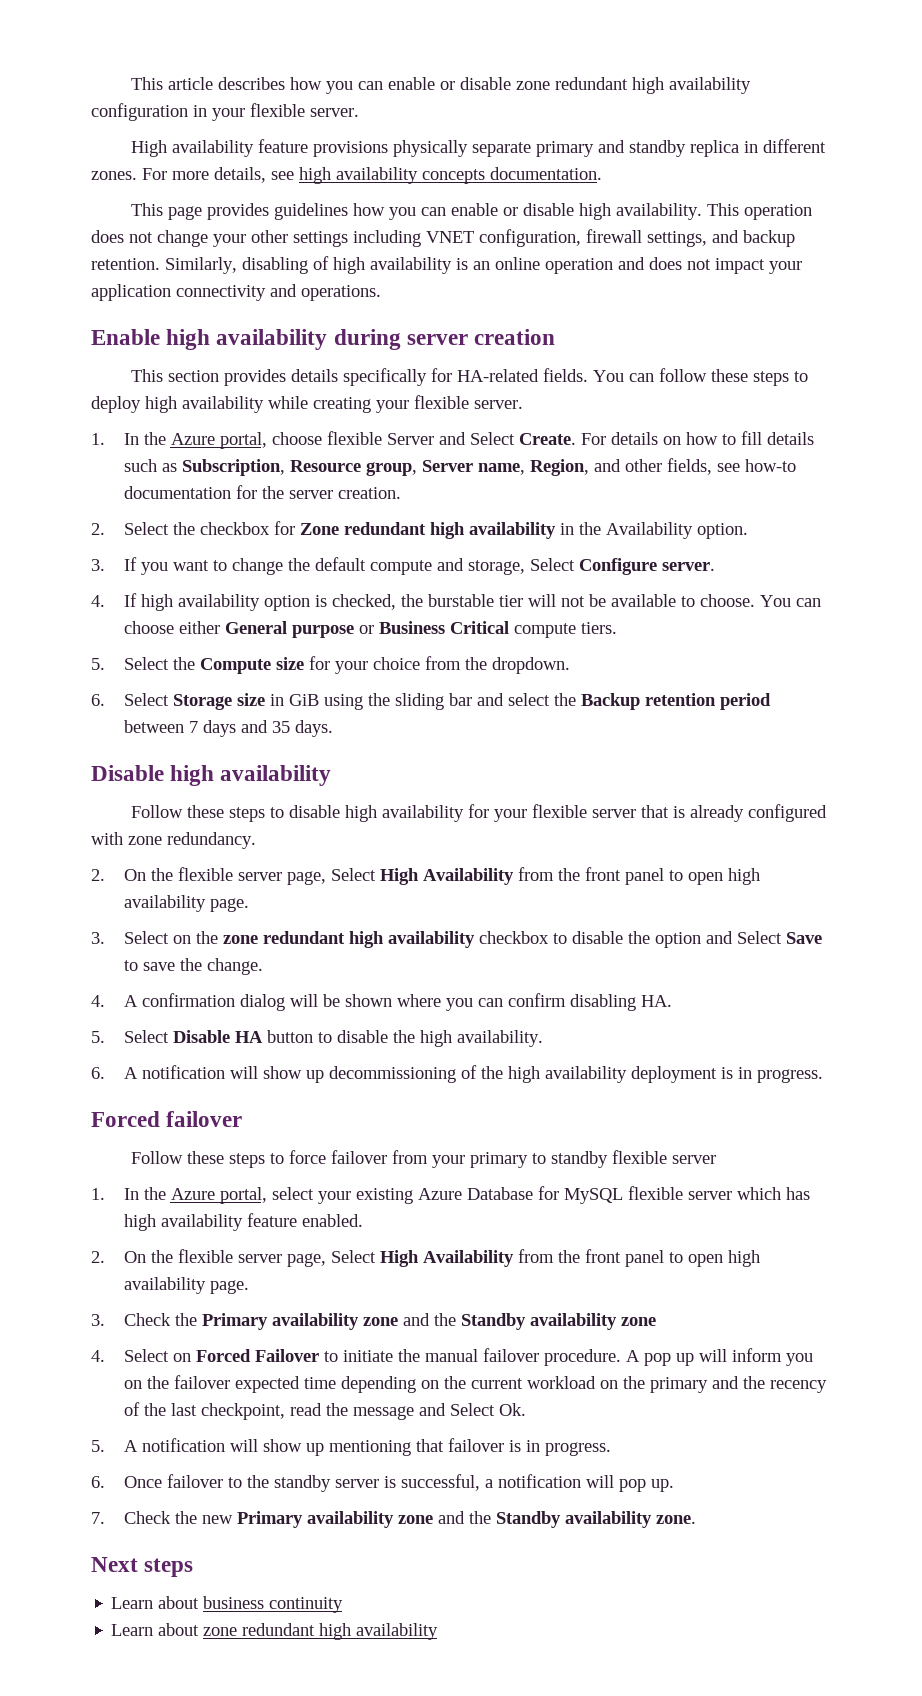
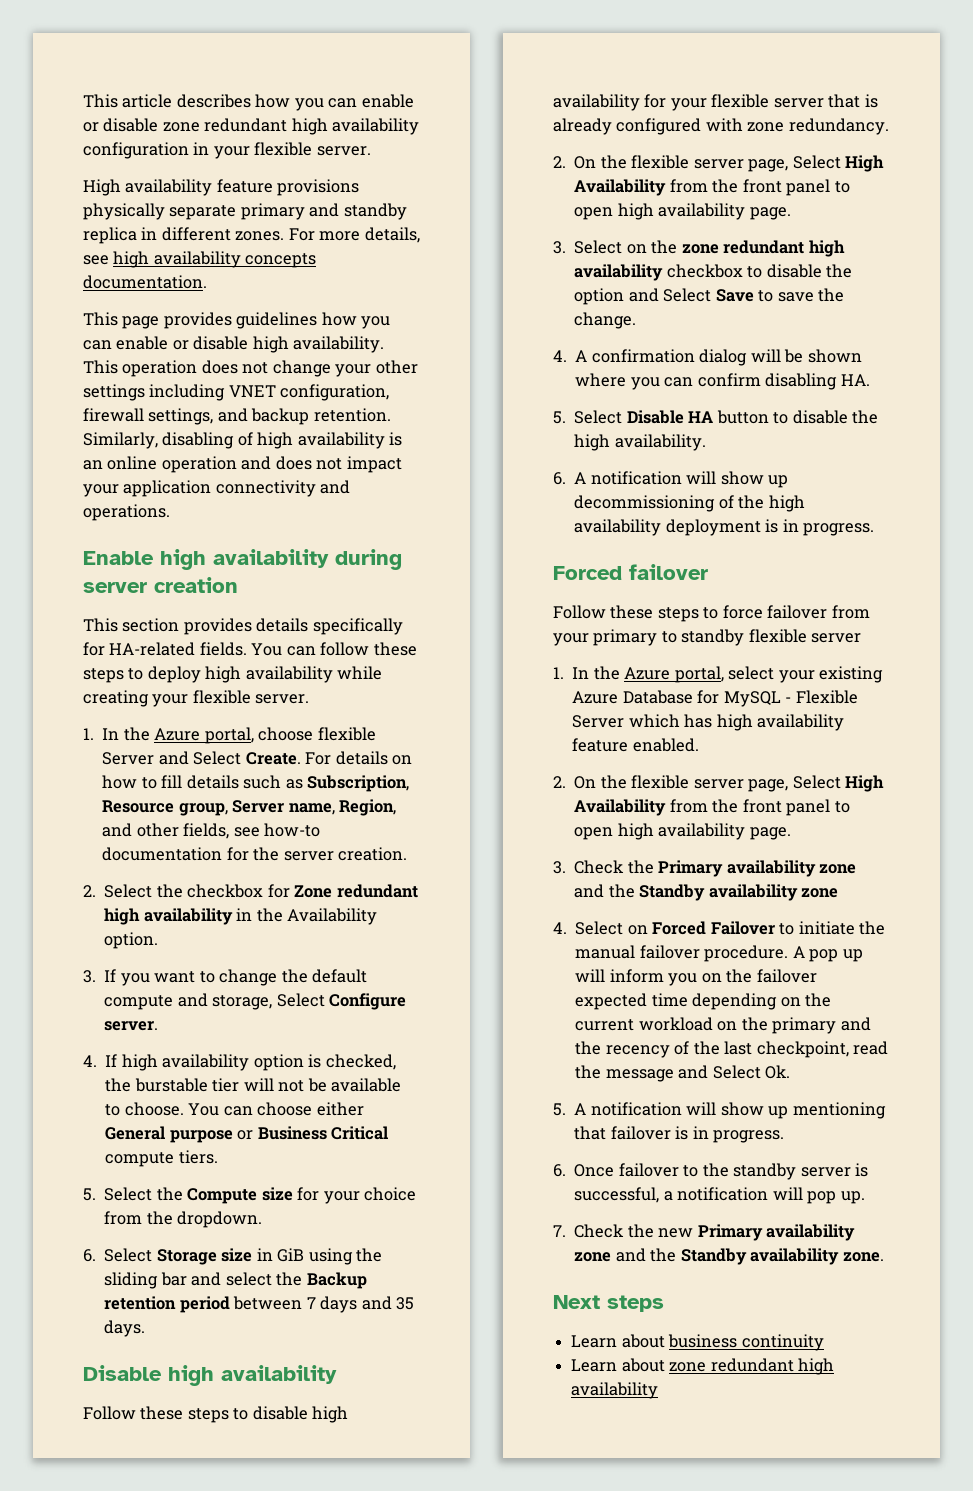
- 1. In the Azure portal, select your existing Azure Database for MySQL flexible server which has high availability feature enabled.
+ 1. In the Azure portal, select your existing Azure Database for MySQL - Flexible Server which has high availability feature enabled.

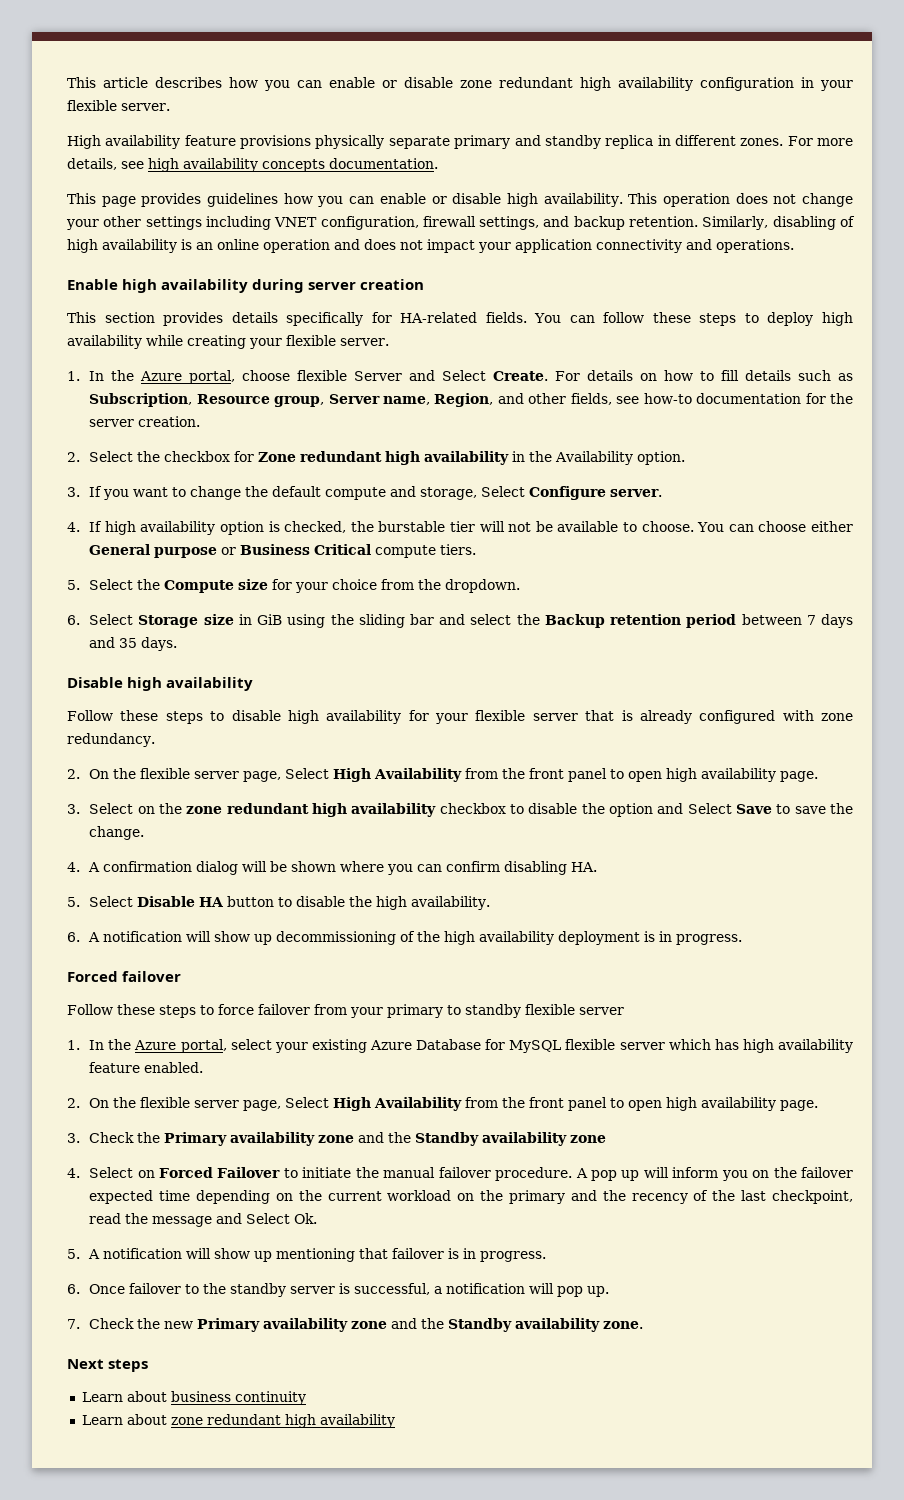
- 1. In the Azure portal, select your existing Azure Database for MySQL - Flexible Server which has high availability feature enabled.
+ 1. In the Azure portal, select your existing Azure Database for MySQL flexible server which has high availability feature enabled.

